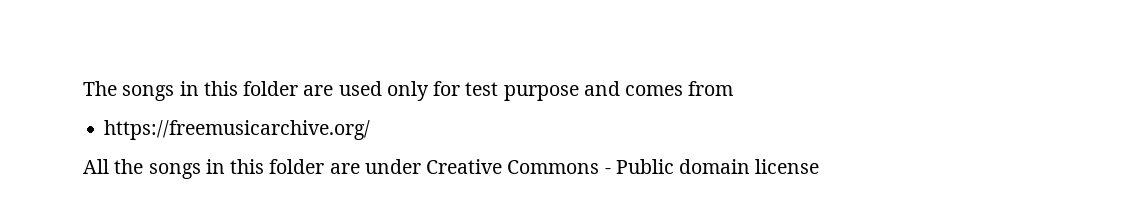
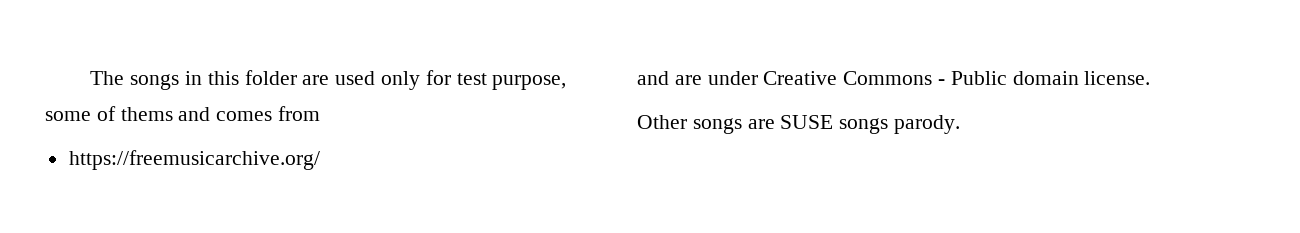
- The songs in this folder are used only for test purpose and comes from
+ The songs in this folder are used only for test purpose, some of thems and comes from
- All the songs in this folder are under Creative Commons - Public domain license
+ and are under Creative Commons - Public domain license.
+ Other songs are SUSE songs parody.

